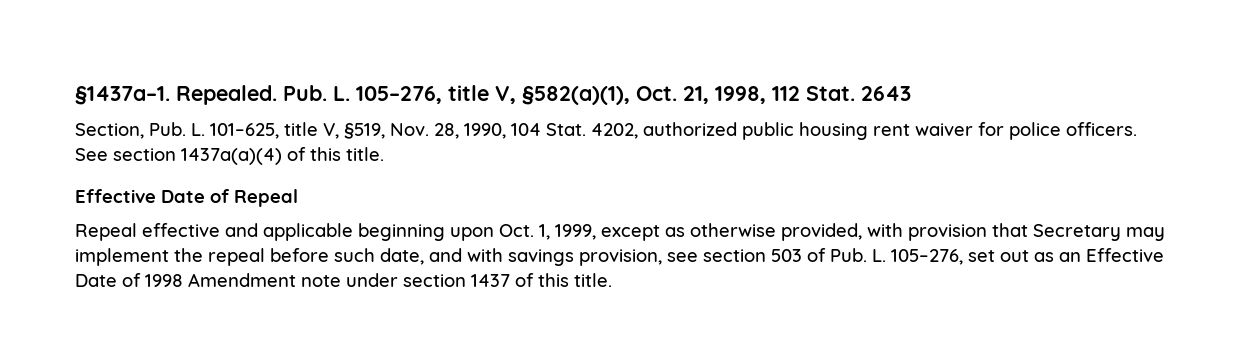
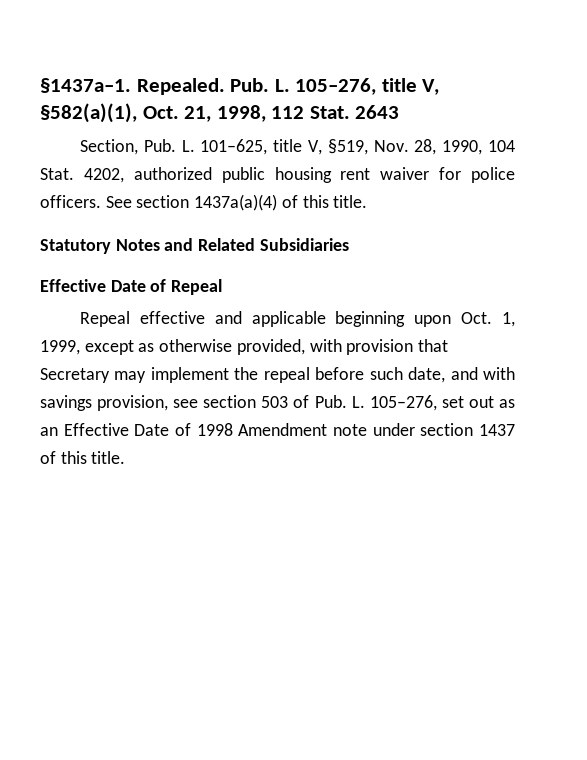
+ Statutory Notes and Related Subsidiaries

